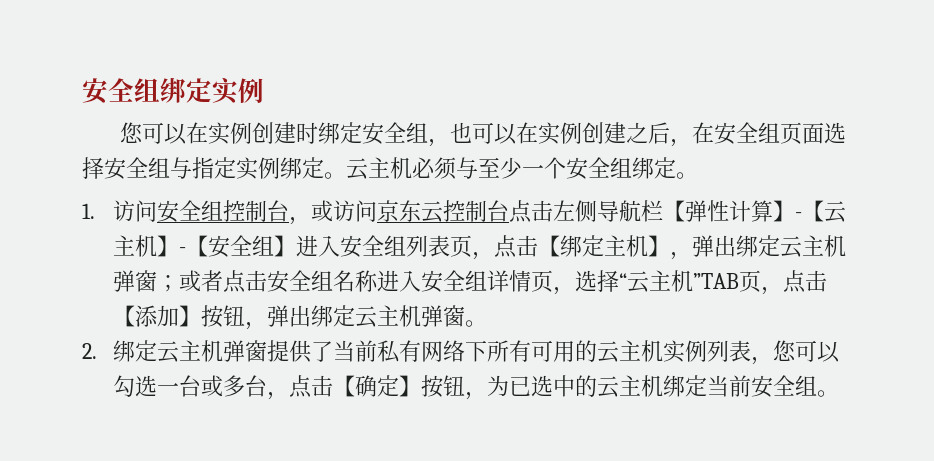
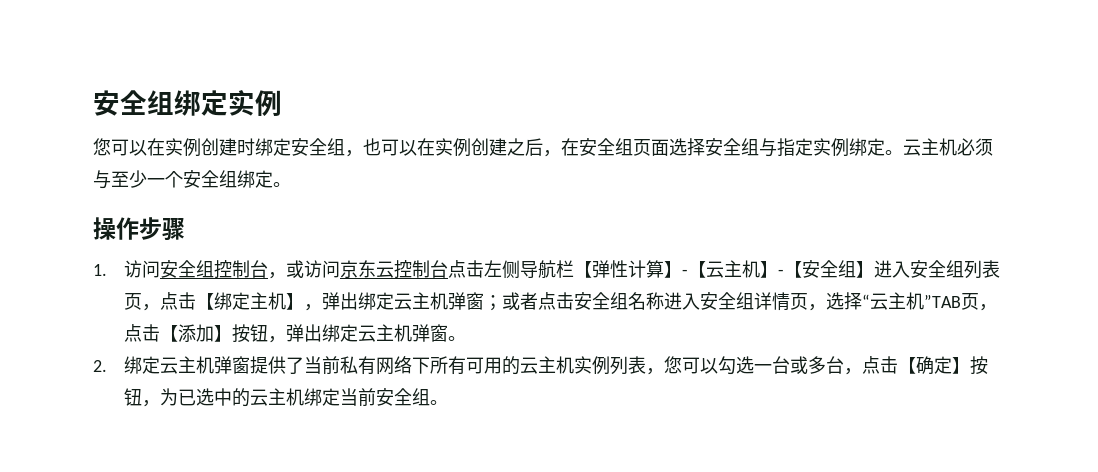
+ 操作步骤

